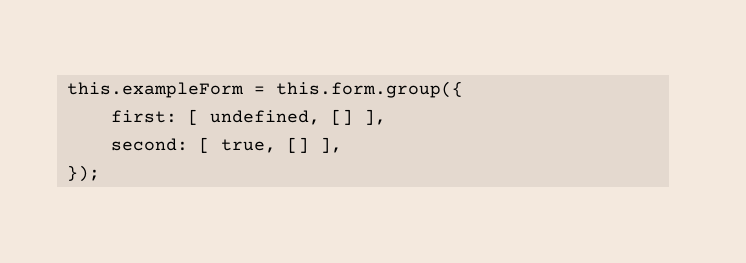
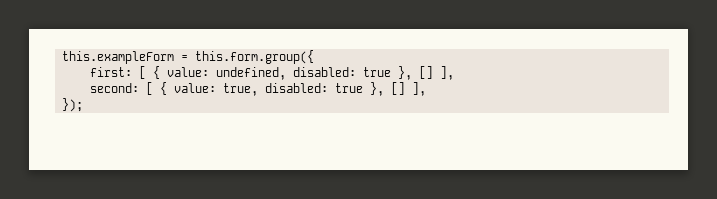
- first: [ undefined, [] ],
- second: [ true, [] ],
+ first: [ { value: undefined, disabled: true }, [] ],
+ second: [ { value: true, disabled: true }, [] ],

